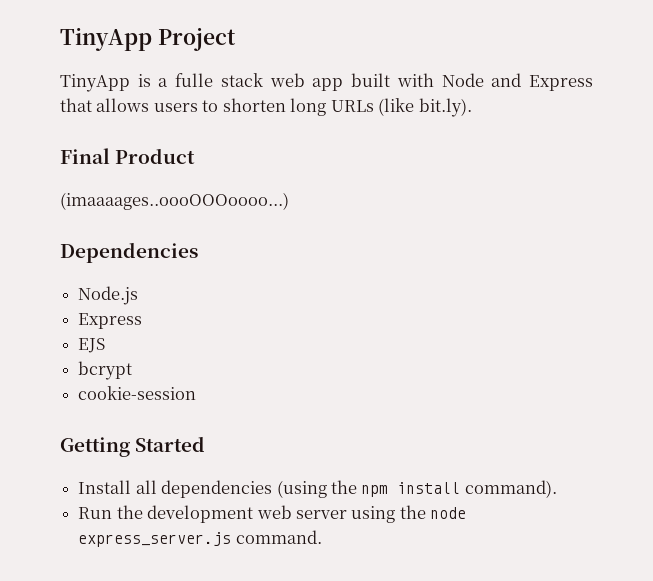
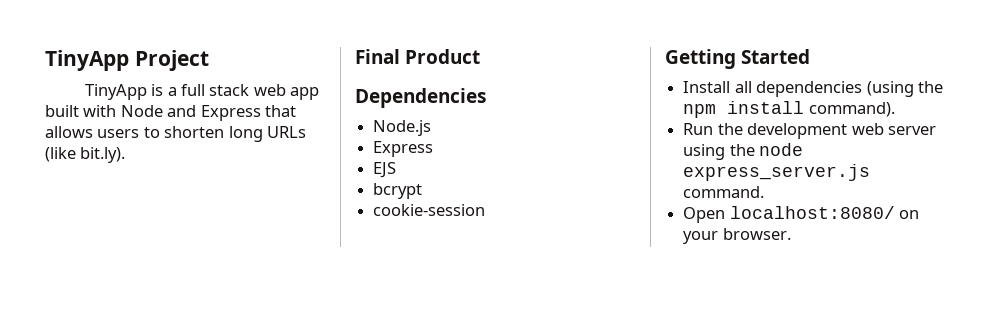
- TinyApp is a fulle stack web app built with Node and Express that allows users to shorten long URLs (like bit.ly).
+ TinyApp is a full stack web app built with Node and Express that allows users to shorten long URLs (like bit.ly).
- (imaaaages..oooOOOoooo...)
+ Open localhost:8080/ on your browser.

